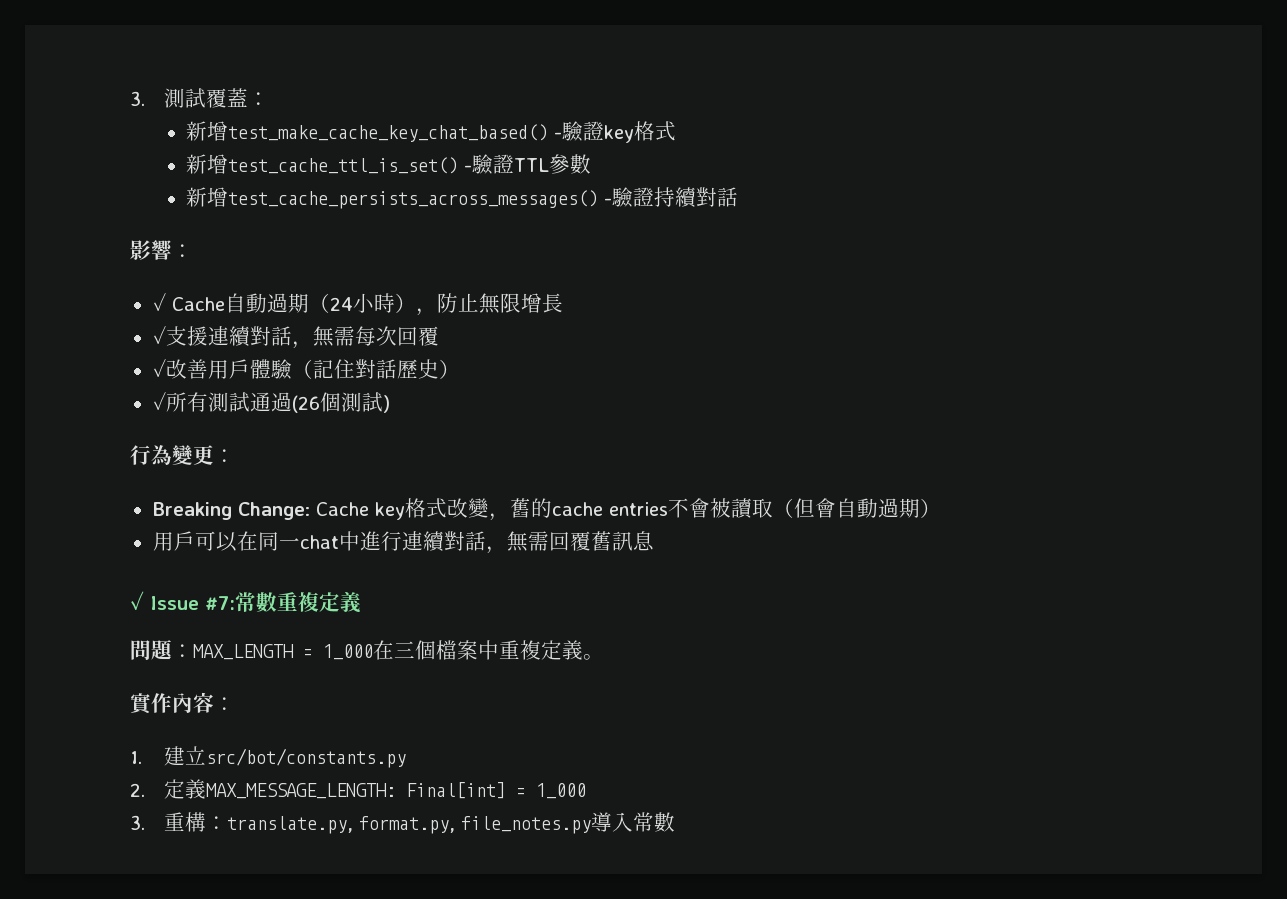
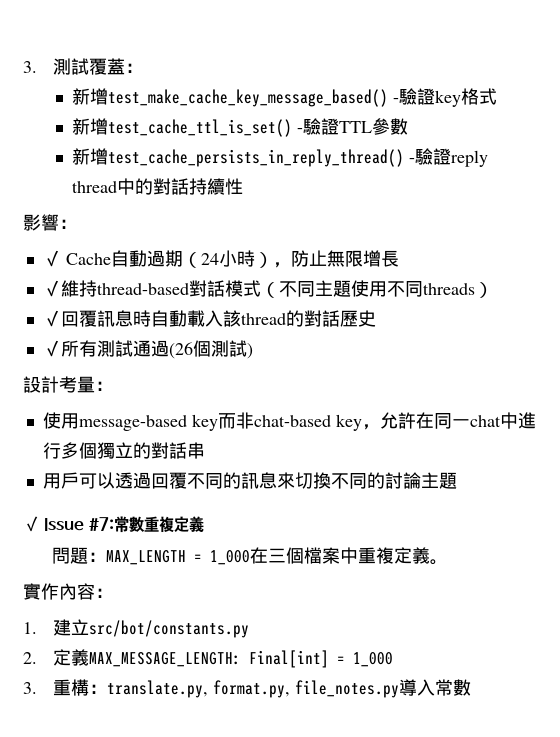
- 新增test_make_cache_key_chat_based() -驗證key格式
+ 新增test_make_cache_key_message_based() -驗證key格式
- 新增test_cache_persists_across_messages() -驗證持續對話
+ 新增test_cache_persists_in_reply_thread() -驗證reply thread中的對話持續性
- ✓支援連續對話，無需每次回覆
- ✓改善用戶體驗（記住對話歷史）
+ ✓維持thread-based對話模式（不同主題使用不同threads）
+ ✓回覆訊息時自動載入該thread的對話歷史
- 行為變更：
- Breaking Change: Cache key格式改變，舊的cache entries不會被讀取（但會自動過期）
- 用戶可以在同一chat中進行連續對話，無需回覆舊訊息
+ 設計考量：
+ 使用message-based key而非chat-based key，允許在同一chat中進行多個獨立的對話串
+ 用戶可以透過回覆不同的訊息來切換不同的討論主題

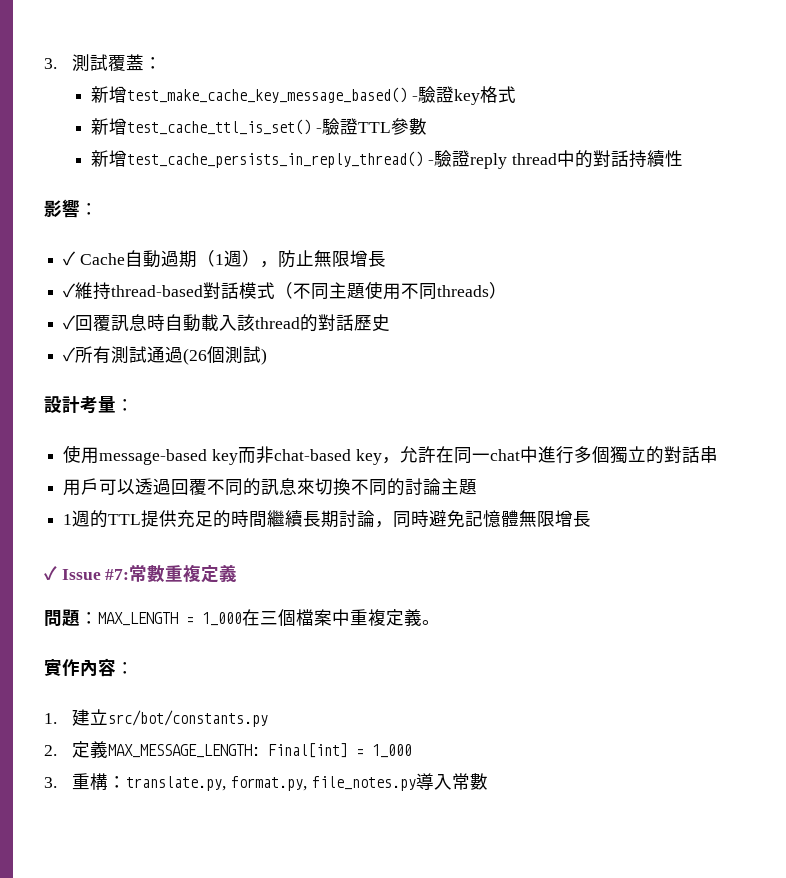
- ✓ Cache自動過期（24小時），防止無限增長
+ ✓ Cache自動過期（1週），防止無限增長
+ 1週的TTL提供充足的時間繼續長期討論，同時避免記憶體無限增長

